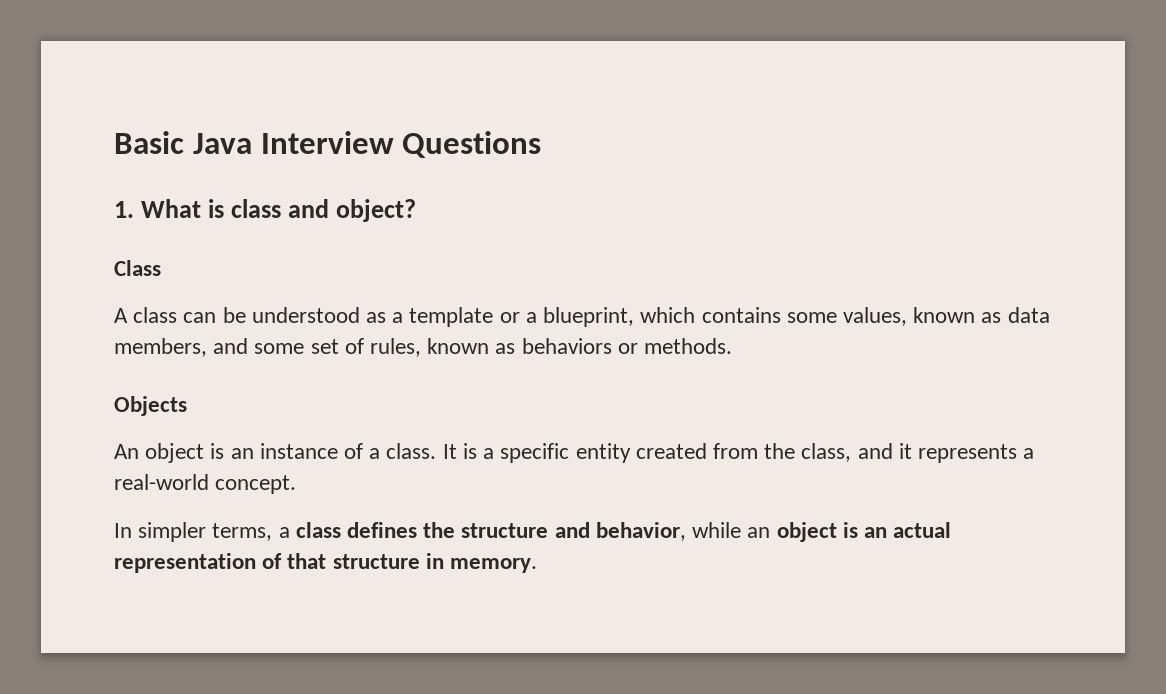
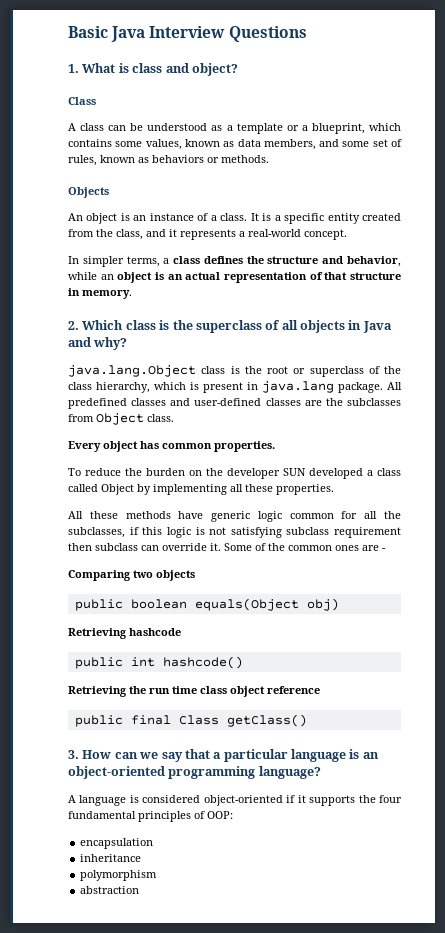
+ 2. Which class is the superclass of all objects in Java and why?
+ java.lang.Object class is the root or superclass of the class hierarchy, which is present in java.lang package. All predefined classes and user-defined classes are the subclasses from Object class.
+ Every object has common properties.
+ To reduce the burden on the developer SUN developed a class called Object by implementing all these properties.
+ All these methods have generic logic common for all the subclasses, if this logic is not satisfying subclass requirement then subclass can override it. Some of the common ones are -
+ Comparing two objects
+ public boolean equals(Object obj)
+ Retrieving hashcode
+ public int hashcode()
+ Retrieving the run time class object reference
+ public final Class getClass()
+ 3. How can we say that a particular language is an object-oriented programming language?
+ A language is considered object-oriented if it supports the four fundamental principles of OOP:
+ encapsulation
+ inheritance
+ polymorphism
+ abstraction

